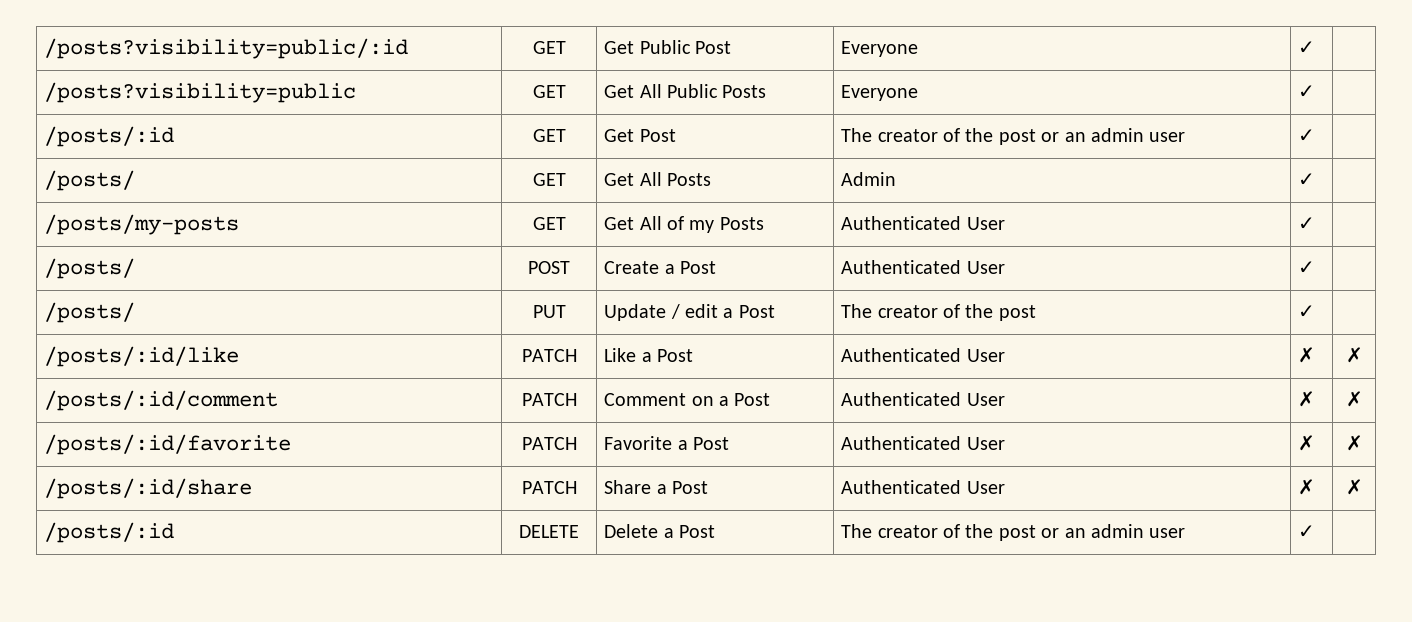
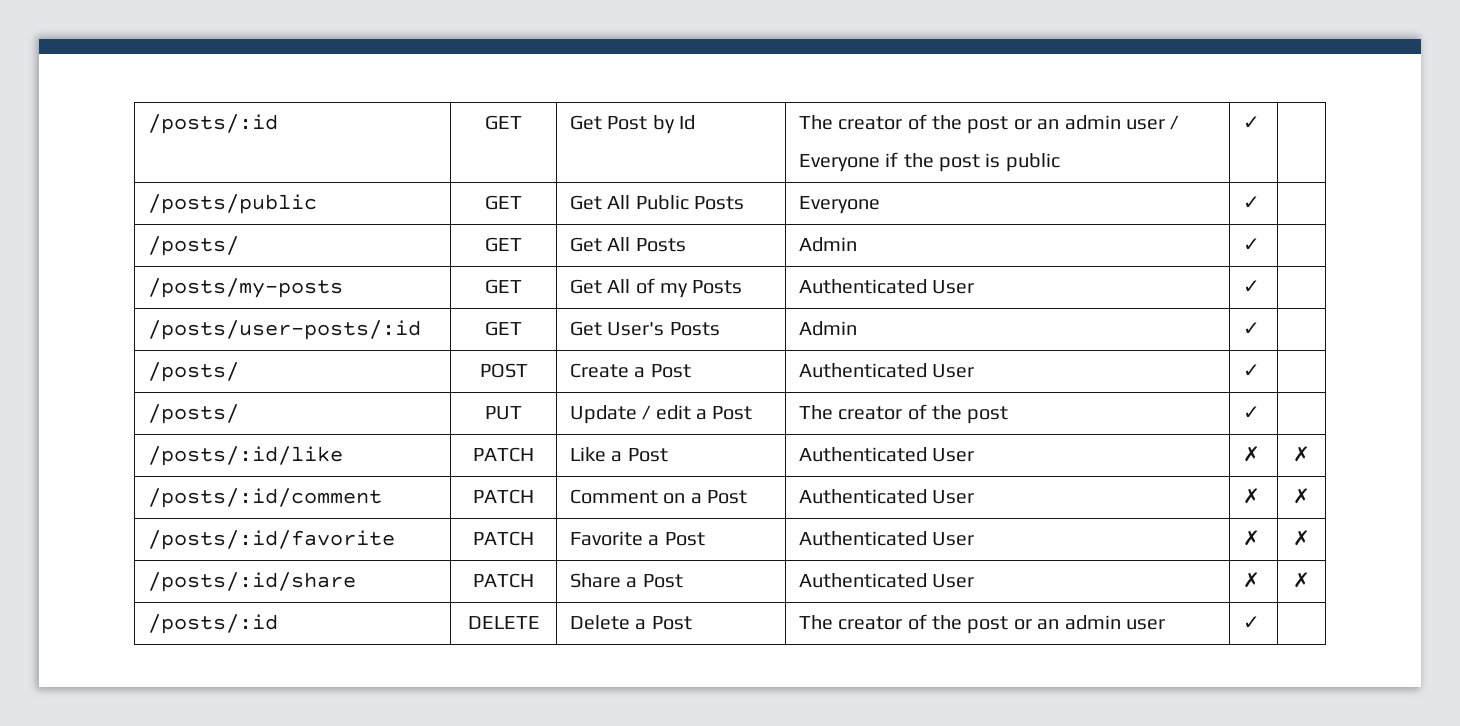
- /posts?visibility=public/:id | GET | Get Public Post | Everyone | ✓ |
- /posts?visibility=public | GET | Get All Public Posts | Everyone | ✓ |
- /posts/:id | GET | Get Post | The creator of the post or an admin user | ✓ |
+ /posts/:id | GET | Get Post by Id | The creator of the post or an admin user /
+ Everyone if the post is public | ✓ |
+ /posts/public | GET | Get All Public Posts | Everyone | ✓ |
+ /posts/user-posts/:id | GET | Get User's Posts | Admin | ✓ |

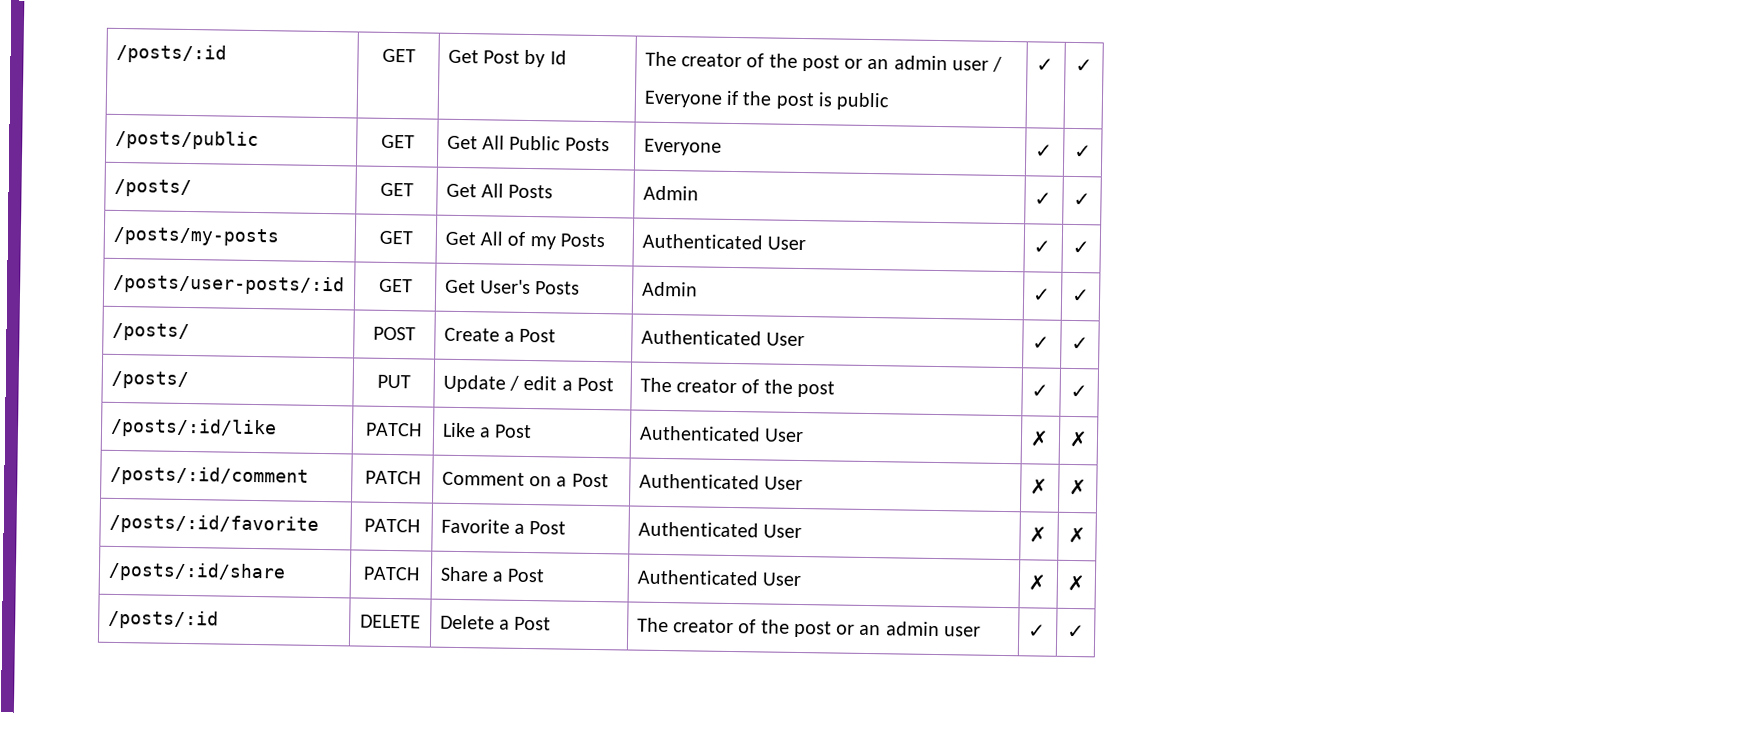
  /posts/:id | GET | Get Post by Id | The creator of the post or an admin user /
- Everyone if the post is public | ✓ |
+ Everyone if the post is public | ✓ | ✓
- /posts/public | GET | Get All Public Posts | Everyone | ✓ |
+ /posts/public | GET | Get All Public Posts | Everyone | ✓ | ✓
- /posts/ | GET | Get All Posts | Admin | ✓ |
+ /posts/ | GET | Get All Posts | Admin | ✓ | ✓
- /posts/my-posts | GET | Get All of my Posts | Authenticated User | ✓ |
+ /posts/my-posts | GET | Get All of my Posts | Authenticated User | ✓ | ✓
- /posts/user-posts/:id | GET | Get User's Posts | Admin | ✓ |
+ /posts/user-posts/:id | GET | Get User's Posts | Admin | ✓ | ✓
- /posts/ | POST | Create a Post | Authenticated User | ✓ |
+ /posts/ | POST | Create a Post | Authenticated User | ✓ | ✓
- /posts/ | PUT | Update / edit a Post | The creator of the post | ✓ |
+ /posts/ | PUT | Update / edit a Post | The creator of the post | ✓ | ✓
- /posts/:id | DELETE | Delete a Post | The creator of the post or an admin user | ✓ |
+ /posts/:id | DELETE | Delete a Post | The creator of the post or an admin user | ✓ | ✓

